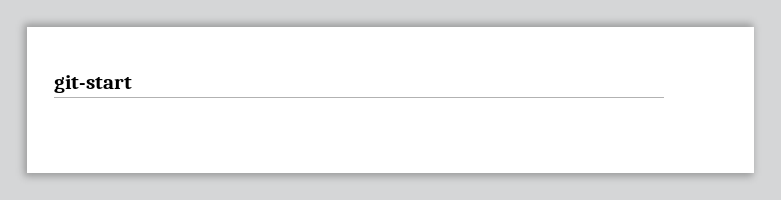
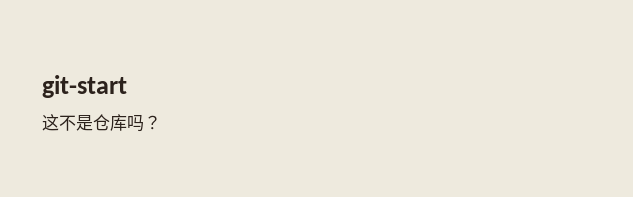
+ 这不是仓库吗？

